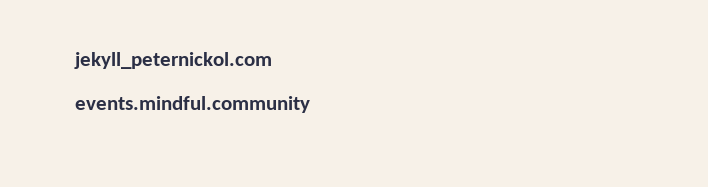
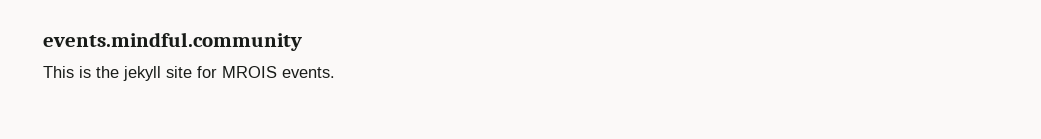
- jekyll_peternickol.com
  events.mindful.community
+ This is the jekyll site for MROIS events.

